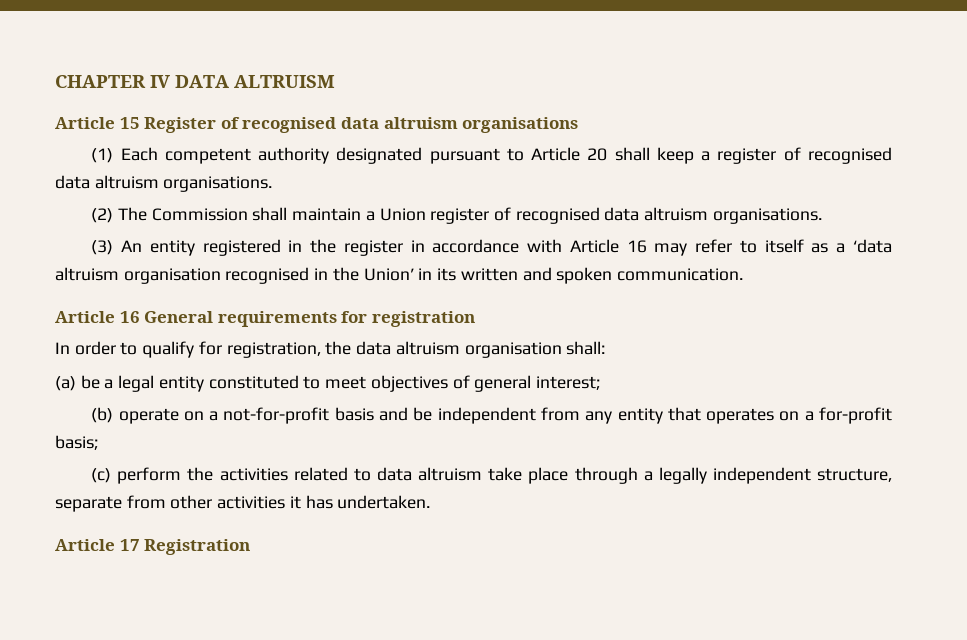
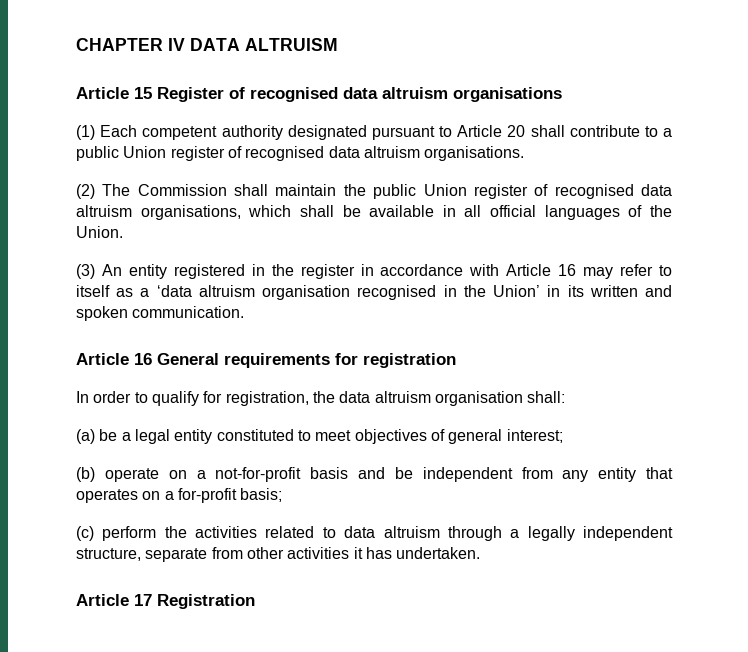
- (1) Each competent authority designated pursuant to Article 20 shall keep a register of recognised data altruism organisations.
+ (1) Each competent authority designated pursuant to Article 20 shall contribute to a public Union register of recognised data altruism organisations.
- (2) The Commission shall maintain a Union register of recognised data altruism organisations.
+ (2) The Commission shall maintain the public Union register of recognised data altruism organisations, which shall be available in all official languages of the Union.
- (c) perform the activities related to data altruism take place through a legally independent structure, separate from other activities it has undertaken.
+ (c) perform the activities related to data altruism through a legally independent structure, separate from other activities it has undertaken.

